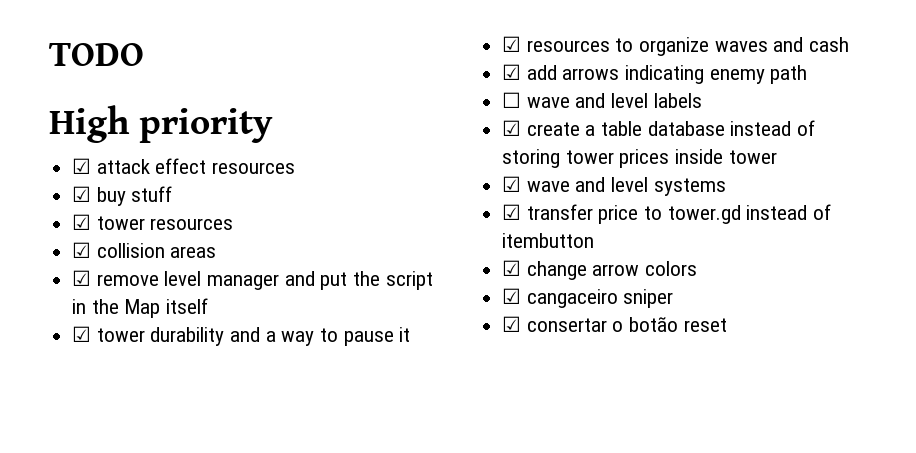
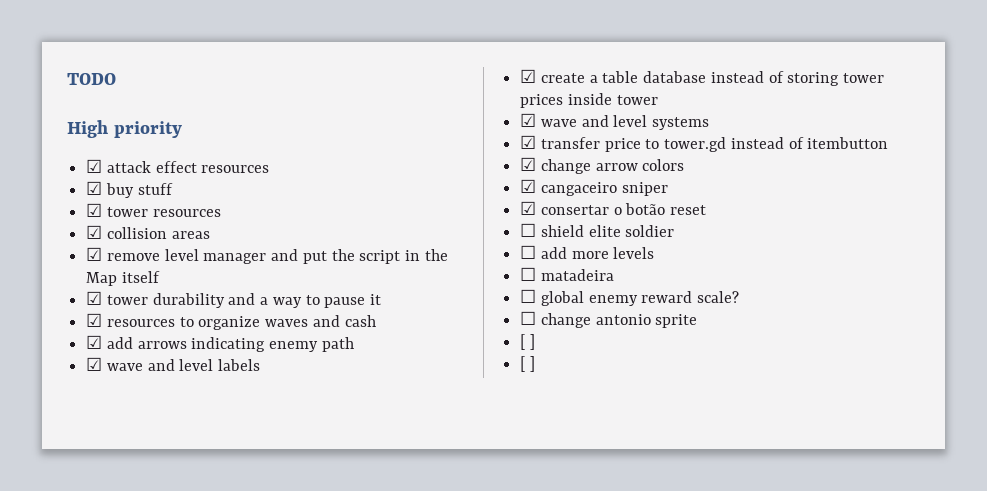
- ☐ wave and level labels
+ ☑ wave and level labels
+ ☐ shield elite soldier
+ ☐ add more levels
+ ☐ matadeira
+ ☐ global enemy reward scale?
+ ☐ change antonio sprite
+ [ ]
+ [ ]

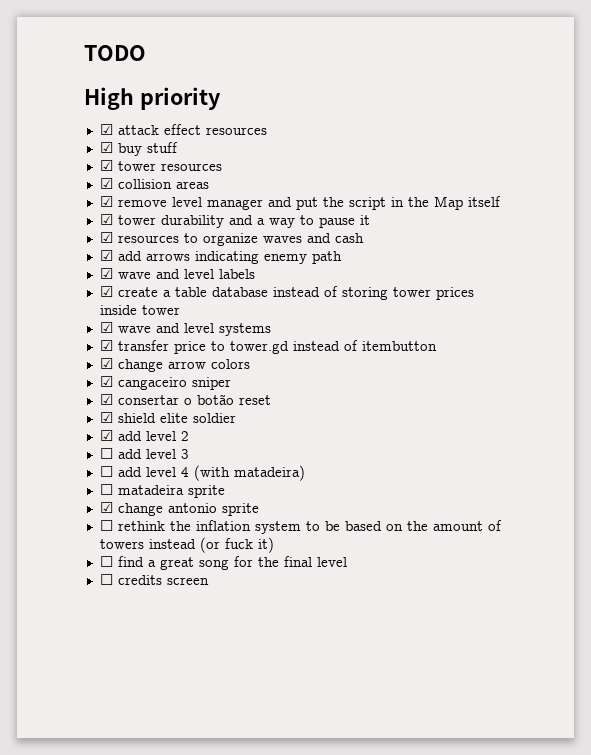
- ☐ shield elite soldier
+ ☑ shield elite soldier
- ☐ add more levels
- ☐ matadeira
- ☐ global enemy reward scale?
- ☐ change antonio sprite
- [ ]
- [ ]
+ ☑ add level 2
+ ☐ add level 3
+ ☐ add level 4 (with matadeira)
+ ☐ matadeira sprite
+ ☑ change antonio sprite
+ ☐ rethink the inflation system to be based on the amount of towers instead (or fuck it)
+ ☐ find a great song for the final level
+ ☐ credits screen

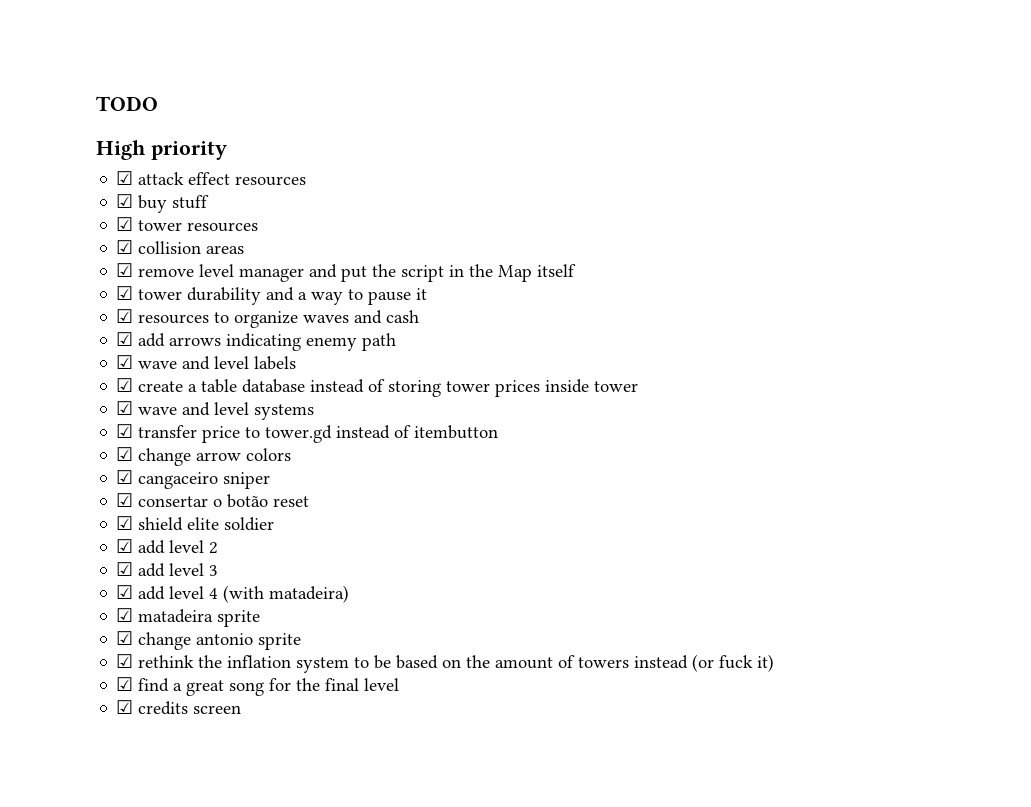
- ☐ add level 3
+ ☑ add level 3
- ☐ add level 4 (with matadeira)
+ ☑ add level 4 (with matadeira)
- ☐ matadeira sprite
+ ☑ matadeira sprite
- ☐ rethink the inflation system to be based on the amount of towers instead (or fuck it)
+ ☑ rethink the inflation system to be based on the amount of towers instead (or fuck it)
- ☐ find a great song for the final level
+ ☑ find a great song for the final level
- ☐ credits screen
+ ☑ credits screen

